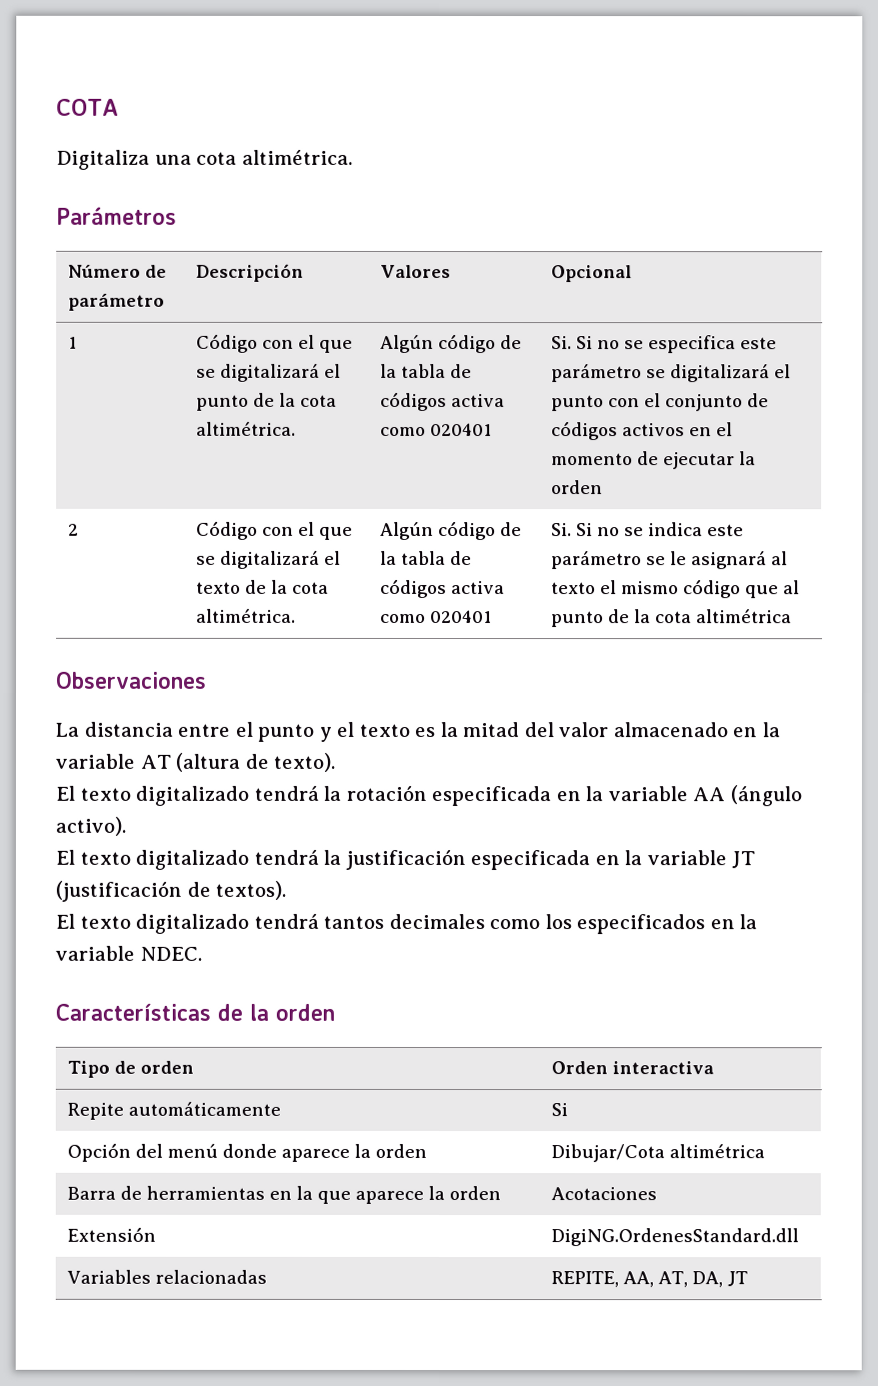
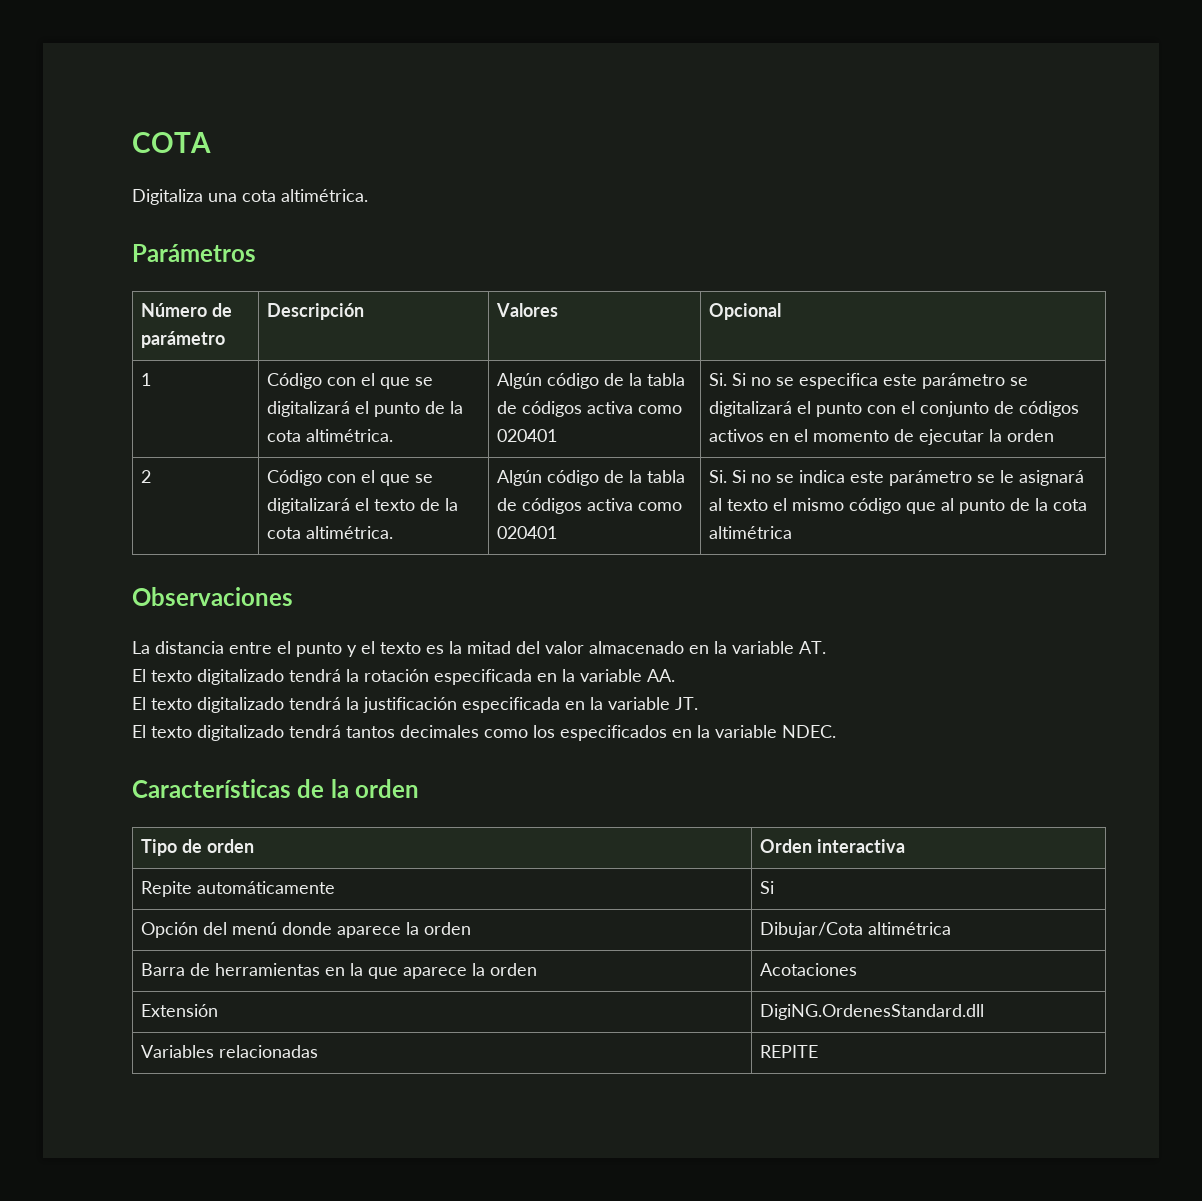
- La distancia entre el punto y el texto es la mitad del valor almacenado en la variable AT (altura de texto).
+ La distancia entre el punto y el texto es la mitad del valor almacenado en la variable AT.
- El texto digitalizado tendrá la rotación especificada en la variable AA (ángulo activo).
+ El texto digitalizado tendrá la rotación especificada en la variable AA.
- El texto digitalizado tendrá la justificación especificada en la variable JT (justificación de textos).
+ El texto digitalizado tendrá la justificación especificada en la variable JT.
- Variables relacionadas | REPITE, AA, AT, DA, JT
+ Variables relacionadas | REPITE

